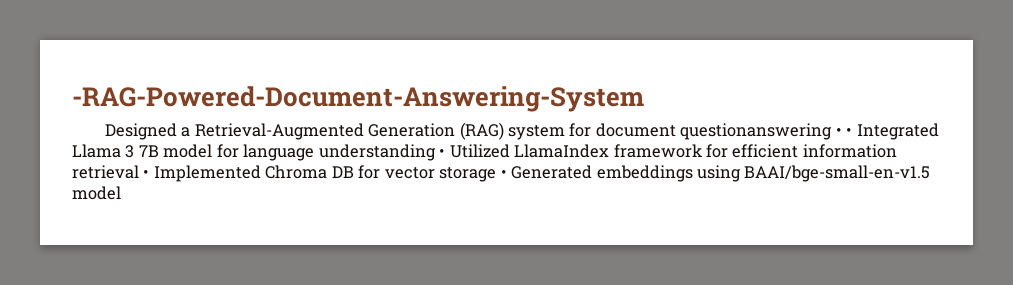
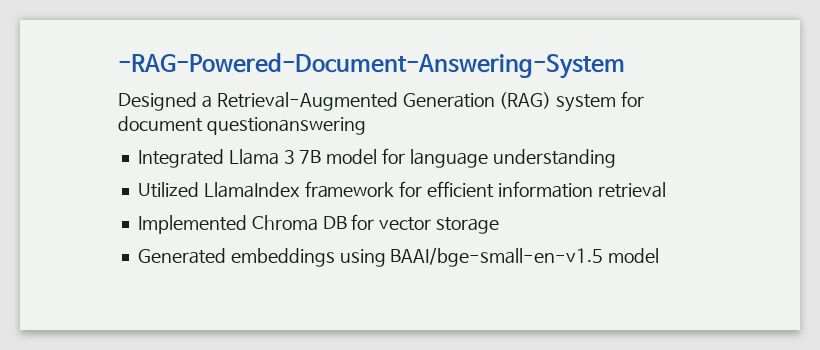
- Designed a Retrieval-Augmented Generation (RAG) system for document questionanswering • • Integrated Llama 3 7B model for language understanding • Utilized LlamaIndex framework for efficient information retrieval • Implemented Chroma DB for vector storage • Generated embeddings using BAAI/bge-small-en-v1.5 model
+ Designed a Retrieval-Augmented Generation (RAG) system for document questionanswering
+ Integrated Llama 3 7B model for language understanding
+ Utilized LlamaIndex framework for efficient information retrieval
+ Implemented Chroma DB for vector storage
+ Generated embeddings using BAAI/bge-small-en-v1.5 model

